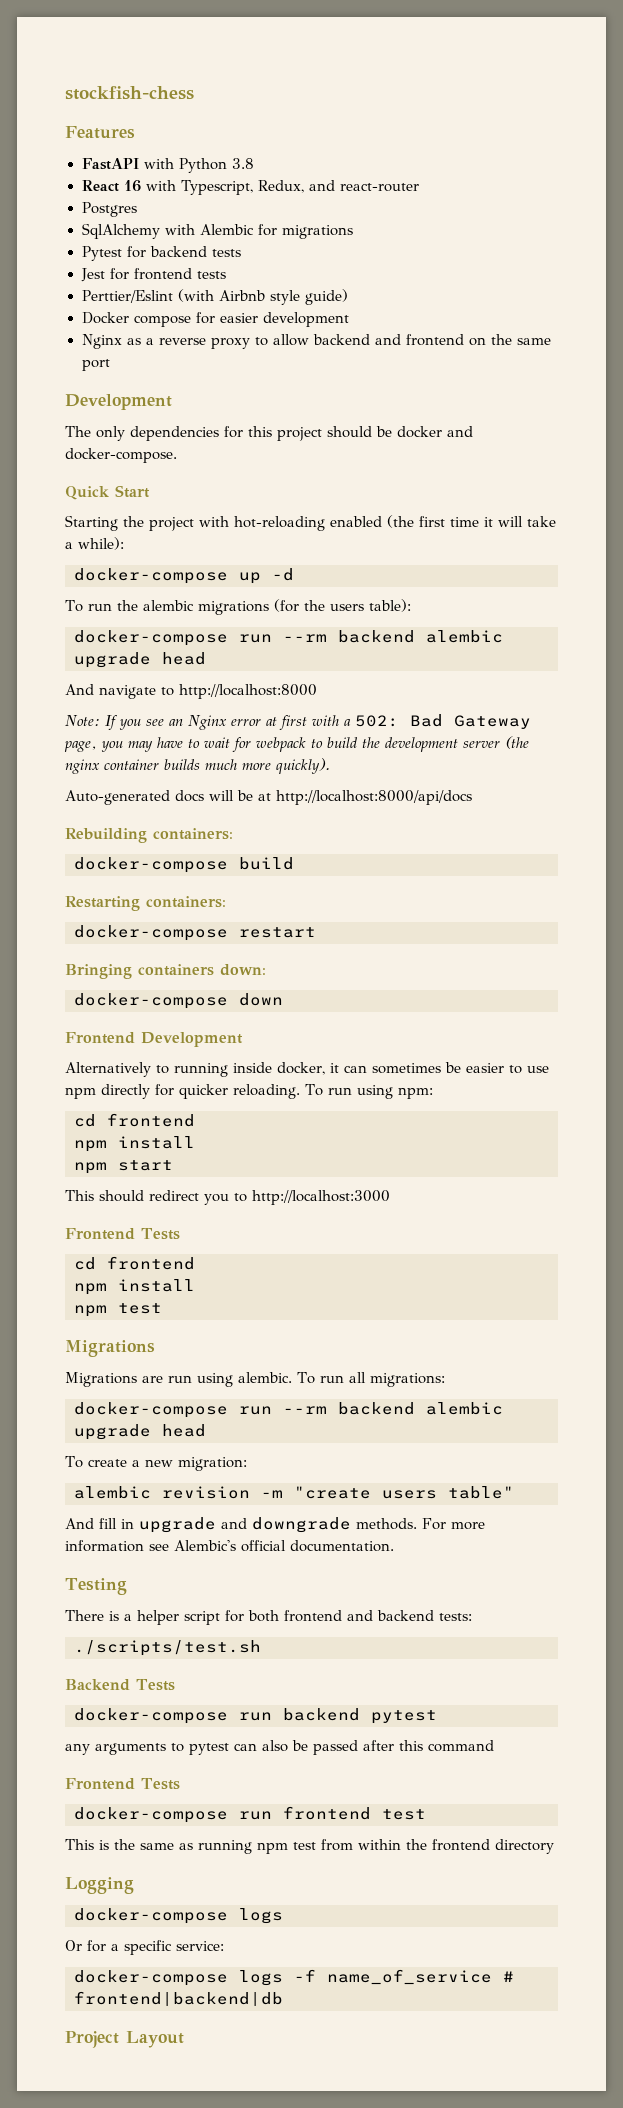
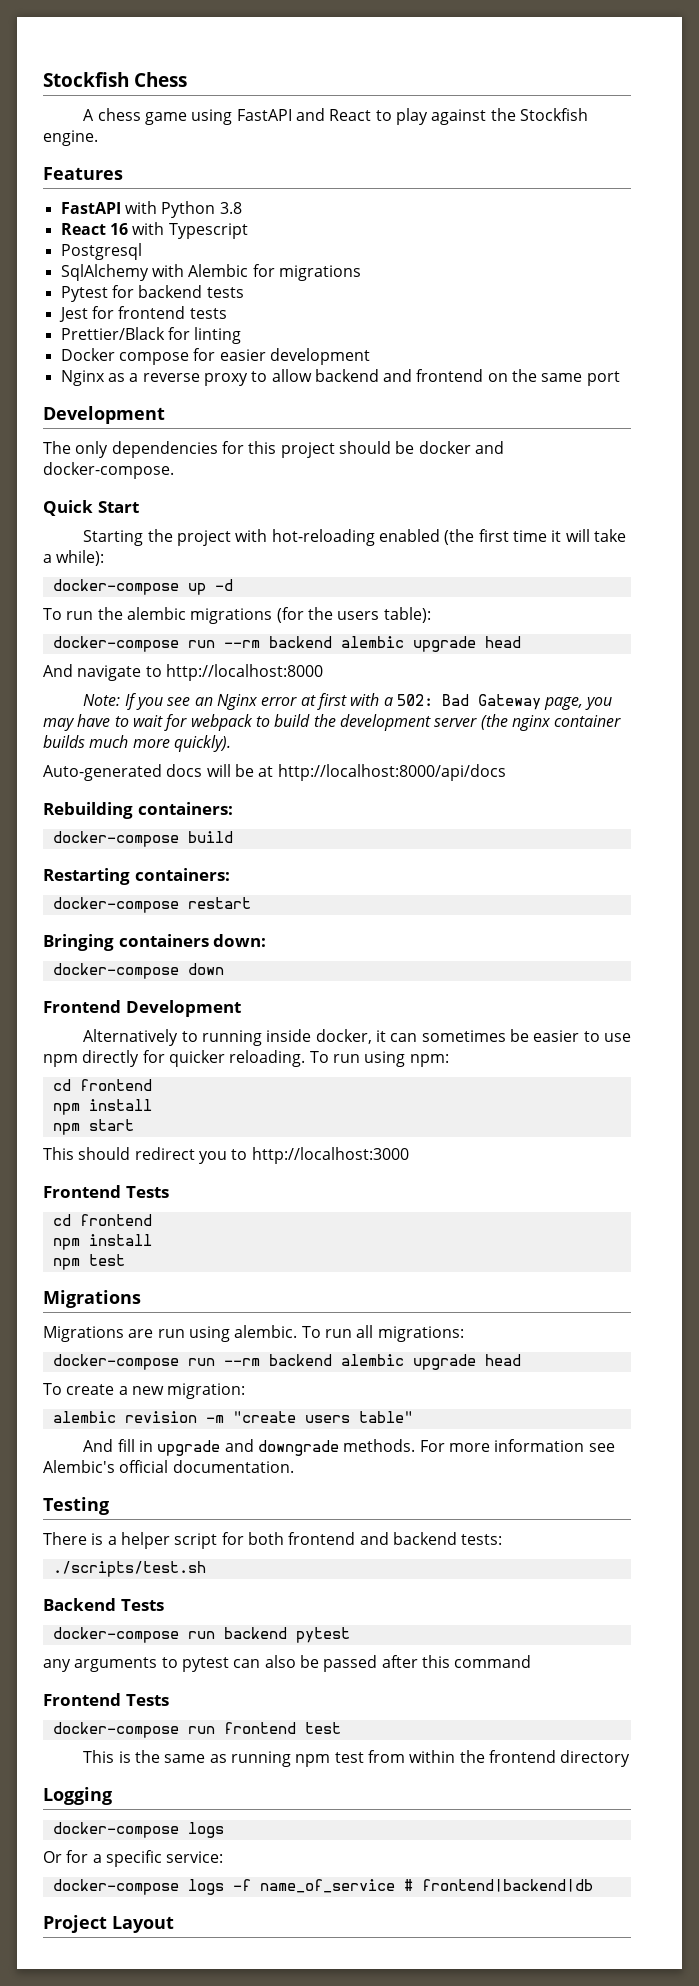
- stockfish-chess
+ Stockfish Chess
+ A chess game using FastAPI and React to play against the Stockfish engine.
- React 16 with Typescript, Redux, and react-router
- Postgres
+ React 16 with Typescript
+ Postgresql
- Perttier/Eslint (with Airbnb style guide)
+ Prettier/Black for linting

